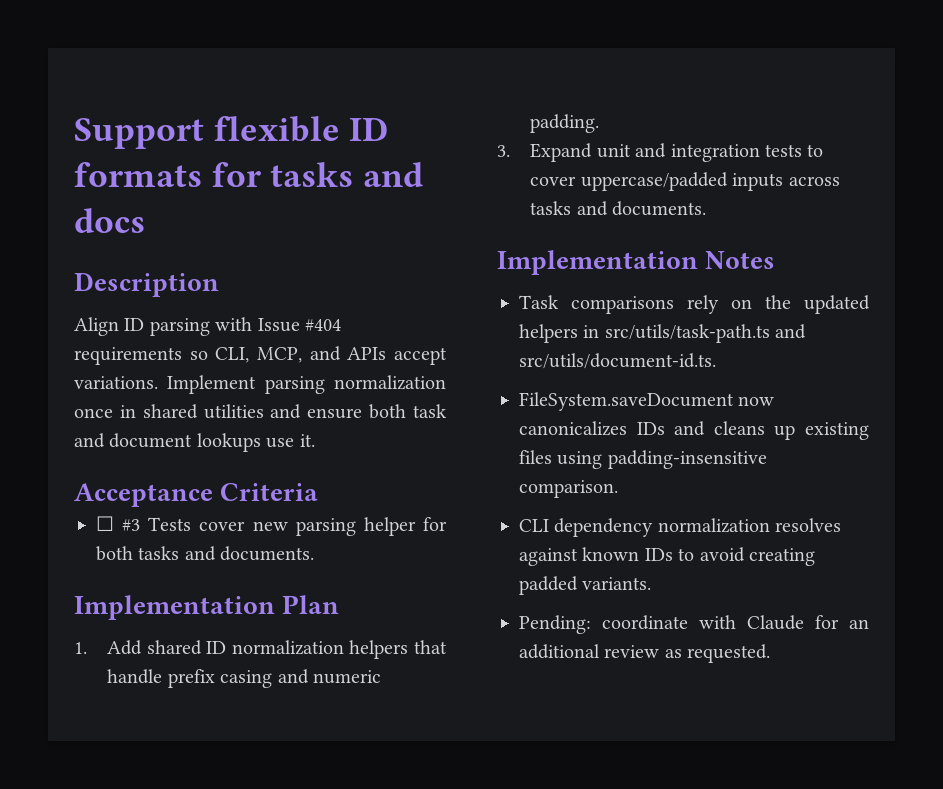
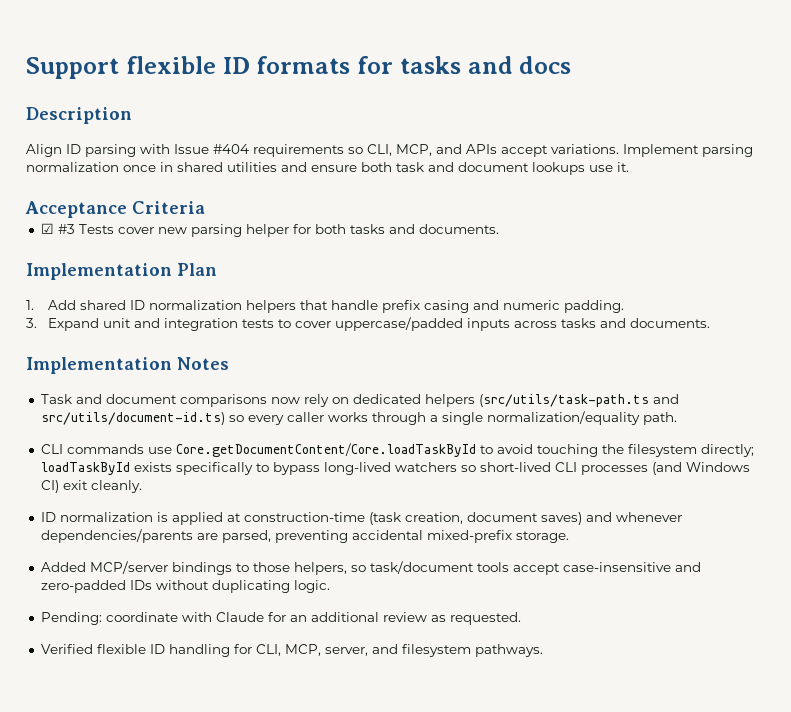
- ☐ #3 Tests cover new parsing helper for both tasks and documents.
+ ☑ #3 Tests cover new parsing helper for both tasks and documents.
- Task comparisons rely on the updated helpers in src/utils/task-path.ts and src/utils/document-id.ts.
- FileSystem.saveDocument now canonicalizes IDs and cleans up existing files using padding-insensitive comparison.
- CLI dependency normalization resolves against known IDs to avoid creating padded variants.
+ Task and document comparisons now rely on dedicated helpers (src/utils/task-path.ts and src/utils/document-id.ts) so every caller works through a single normalization/equality path.
+ CLI commands use Core.getDocumentContent/Core.loadTaskById to avoid touching the filesystem directly; loadTaskById exists specifically to bypass long-lived watchers so short-lived CLI processes (and Windows CI) exit cleanly.
+ ID normalization is applied at construction-time (task creation, document saves) and whenever dependencies/parents are parsed, preventing accidental mixed-prefix storage.
+ Added MCP/server bindings to those helpers, so task/document tools accept case-insensitive and zero-padded IDs without duplicating logic.
+ Verified flexible ID handling for CLI, MCP, server, and filesystem pathways.

